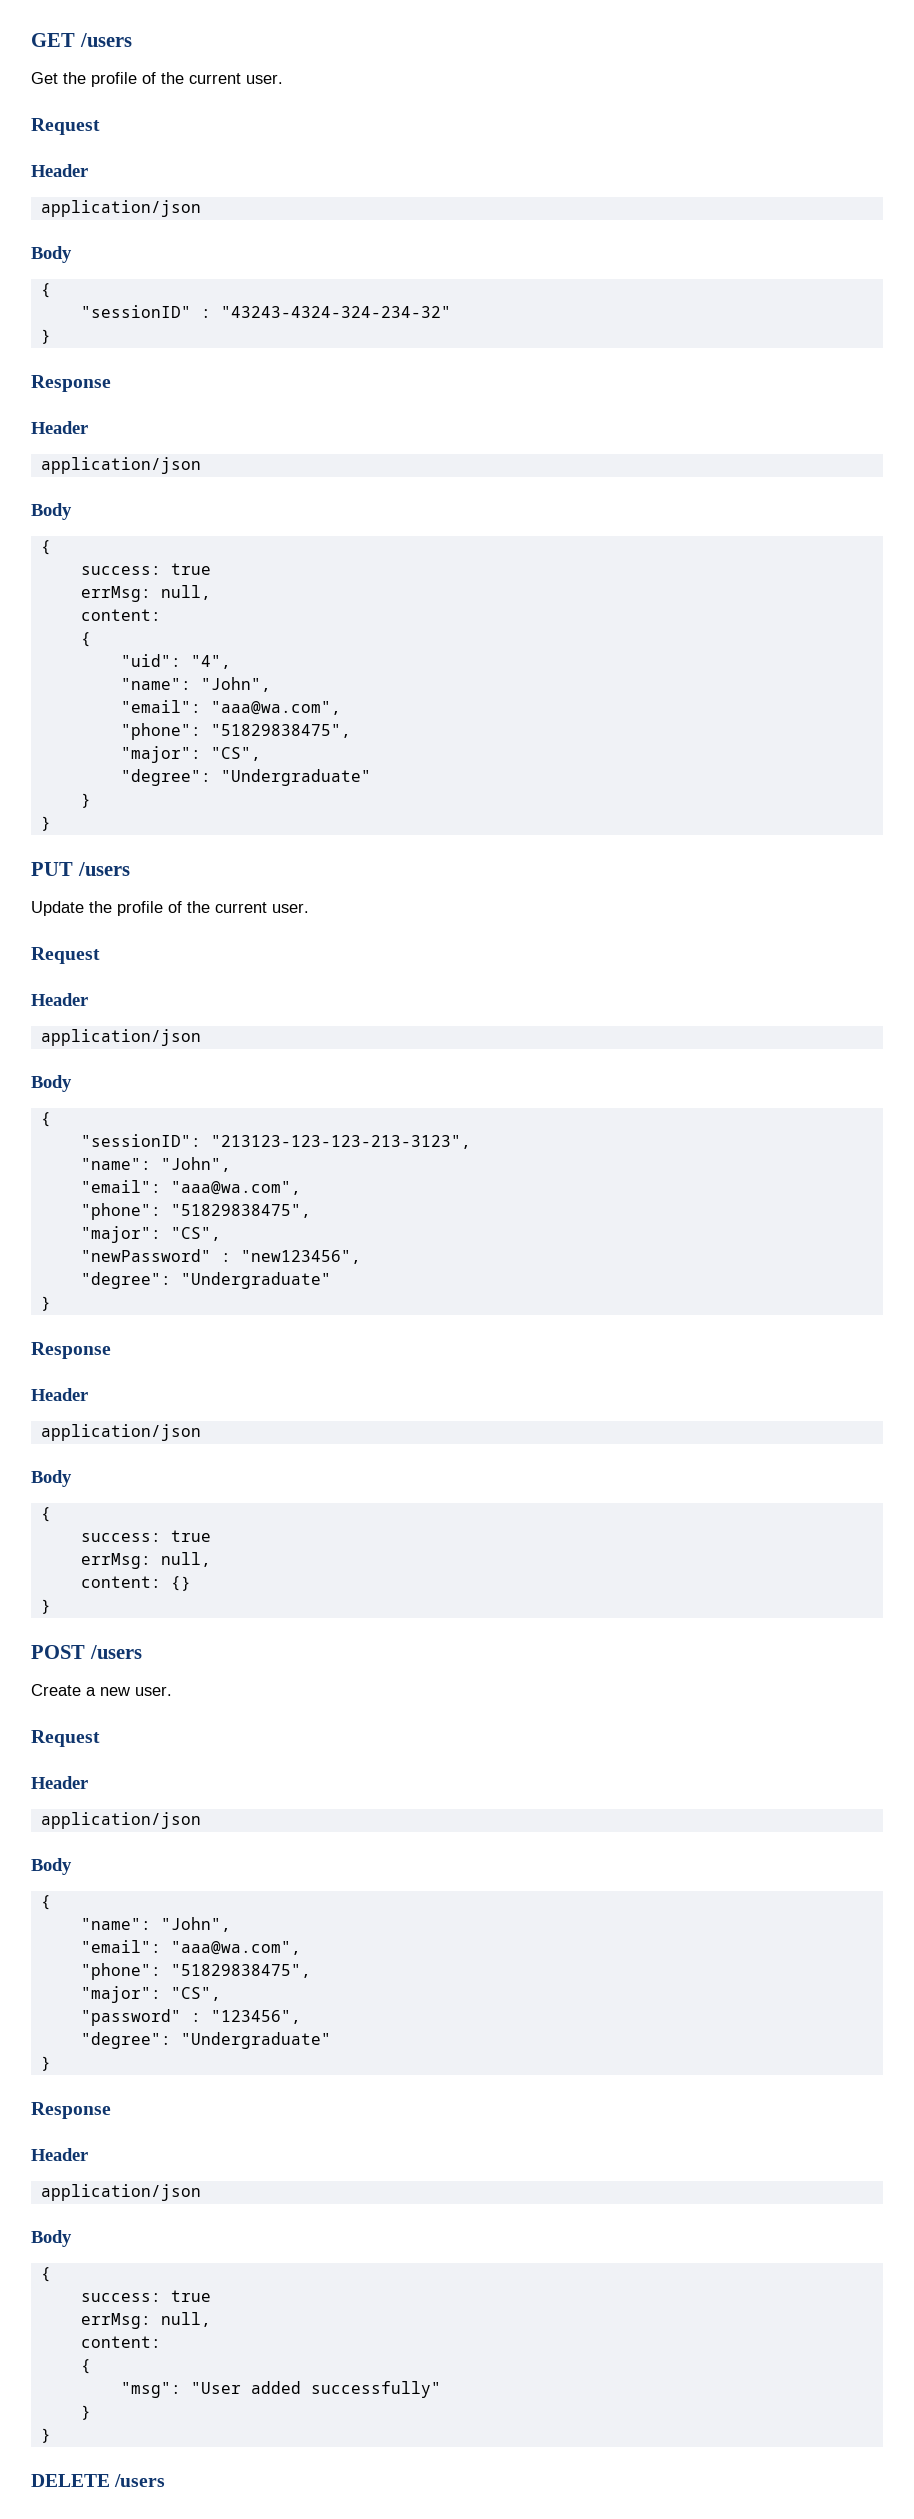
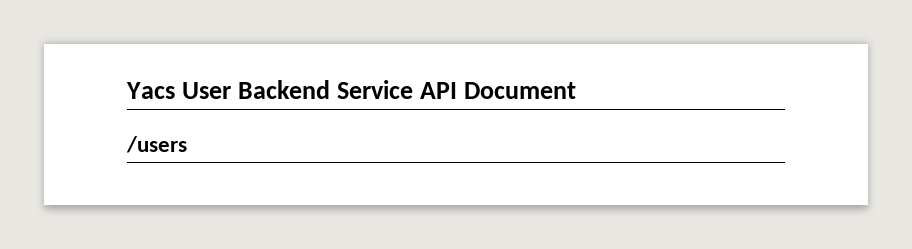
- GET /users
- Get the profile of the current user.
- Request
- Header
- application/json
- Body
- {
- "sessionID" : "43243-4324-324-234-32"
- }
- Response
- Header
- application/json
- Body
- {
- success: true
- errMsg: null,
- content:
- {
- "uid": "4",
- "name": "John",
- "email": "aaa@wa.com",
- "phone": "51829838475",
- "major": "CS",
- "degree": "Undergraduate"
- }
- }
- PUT /users
- Update the profile of the current user.
- Request
- Header
- application/json
- Body
- {
- "sessionID": "213123-123-123-213-3123",
- "name": "John",
- "email": "aaa@wa.com",
- "phone": "51829838475",
- "major": "CS",
- "newPassword" : "new123456",
- "degree": "Undergraduate"
- }
- Response
- Header
- application/json
- Body
- {
- success: true
- errMsg: null,
- content: {}
- }
- POST /users
- Create a new user.
- Request
- Header
- application/json
- Body
- {
- "name": "John",
- "email": "aaa@wa.com",
- "phone": "51829838475",
- "major": "CS",
- "password" : "123456",
- "degree": "Undergraduate"
- }
- Response
- Header
- application/json
- Body
- {
- success: true
- errMsg: null,
- content:
- {
- "msg": "User added successfully"
- }
- }
- DELETE /users
+ Yacs User Backend Service API Document
+ /users

